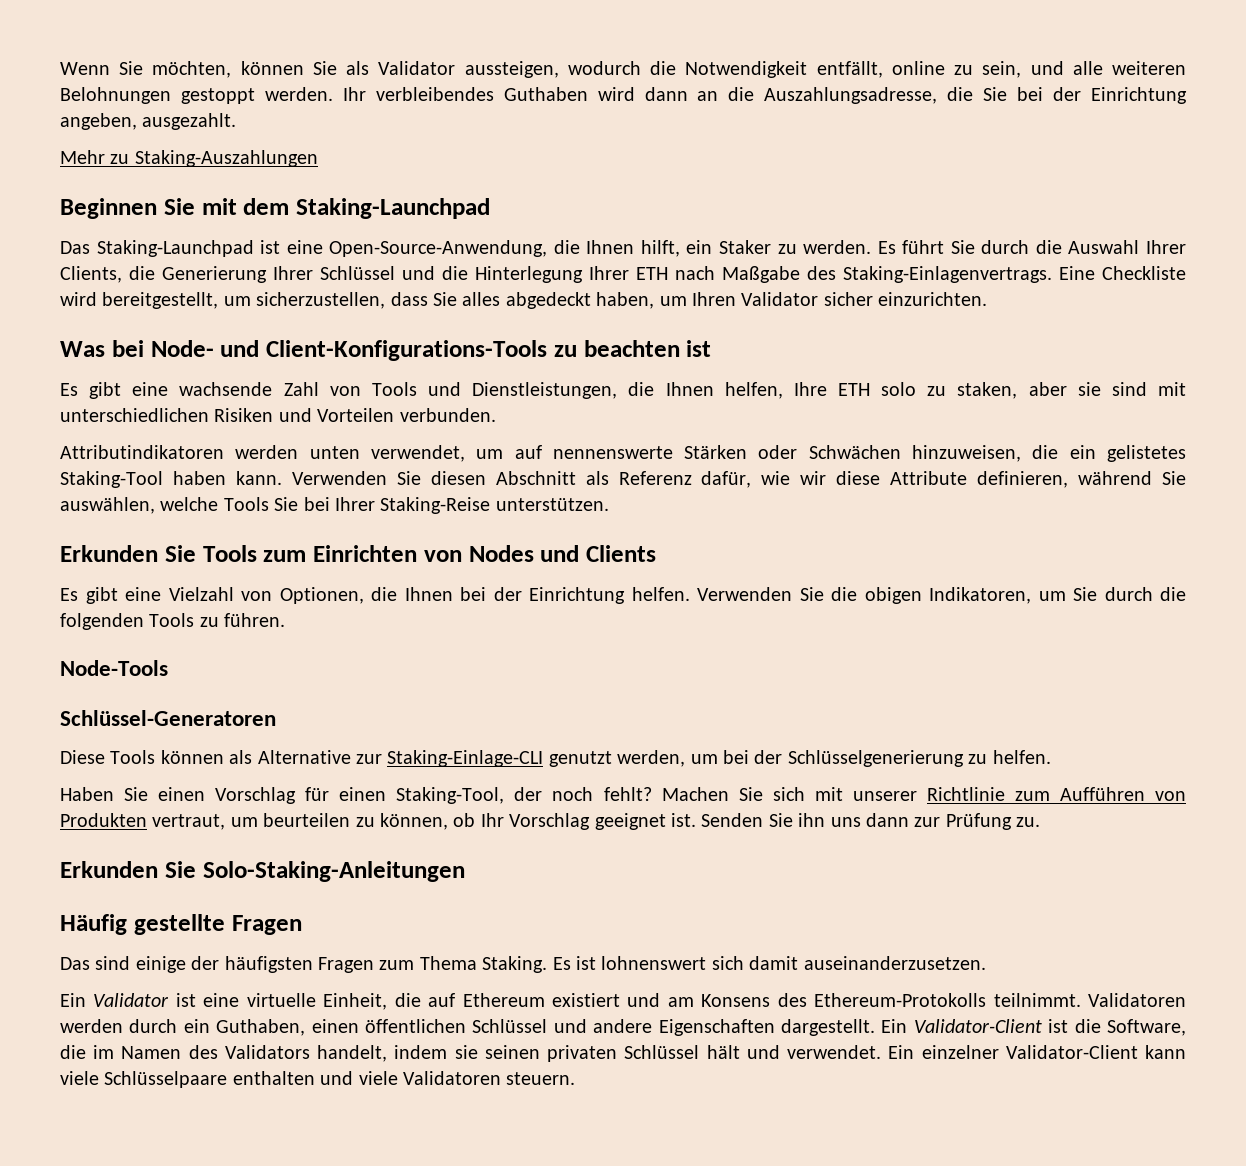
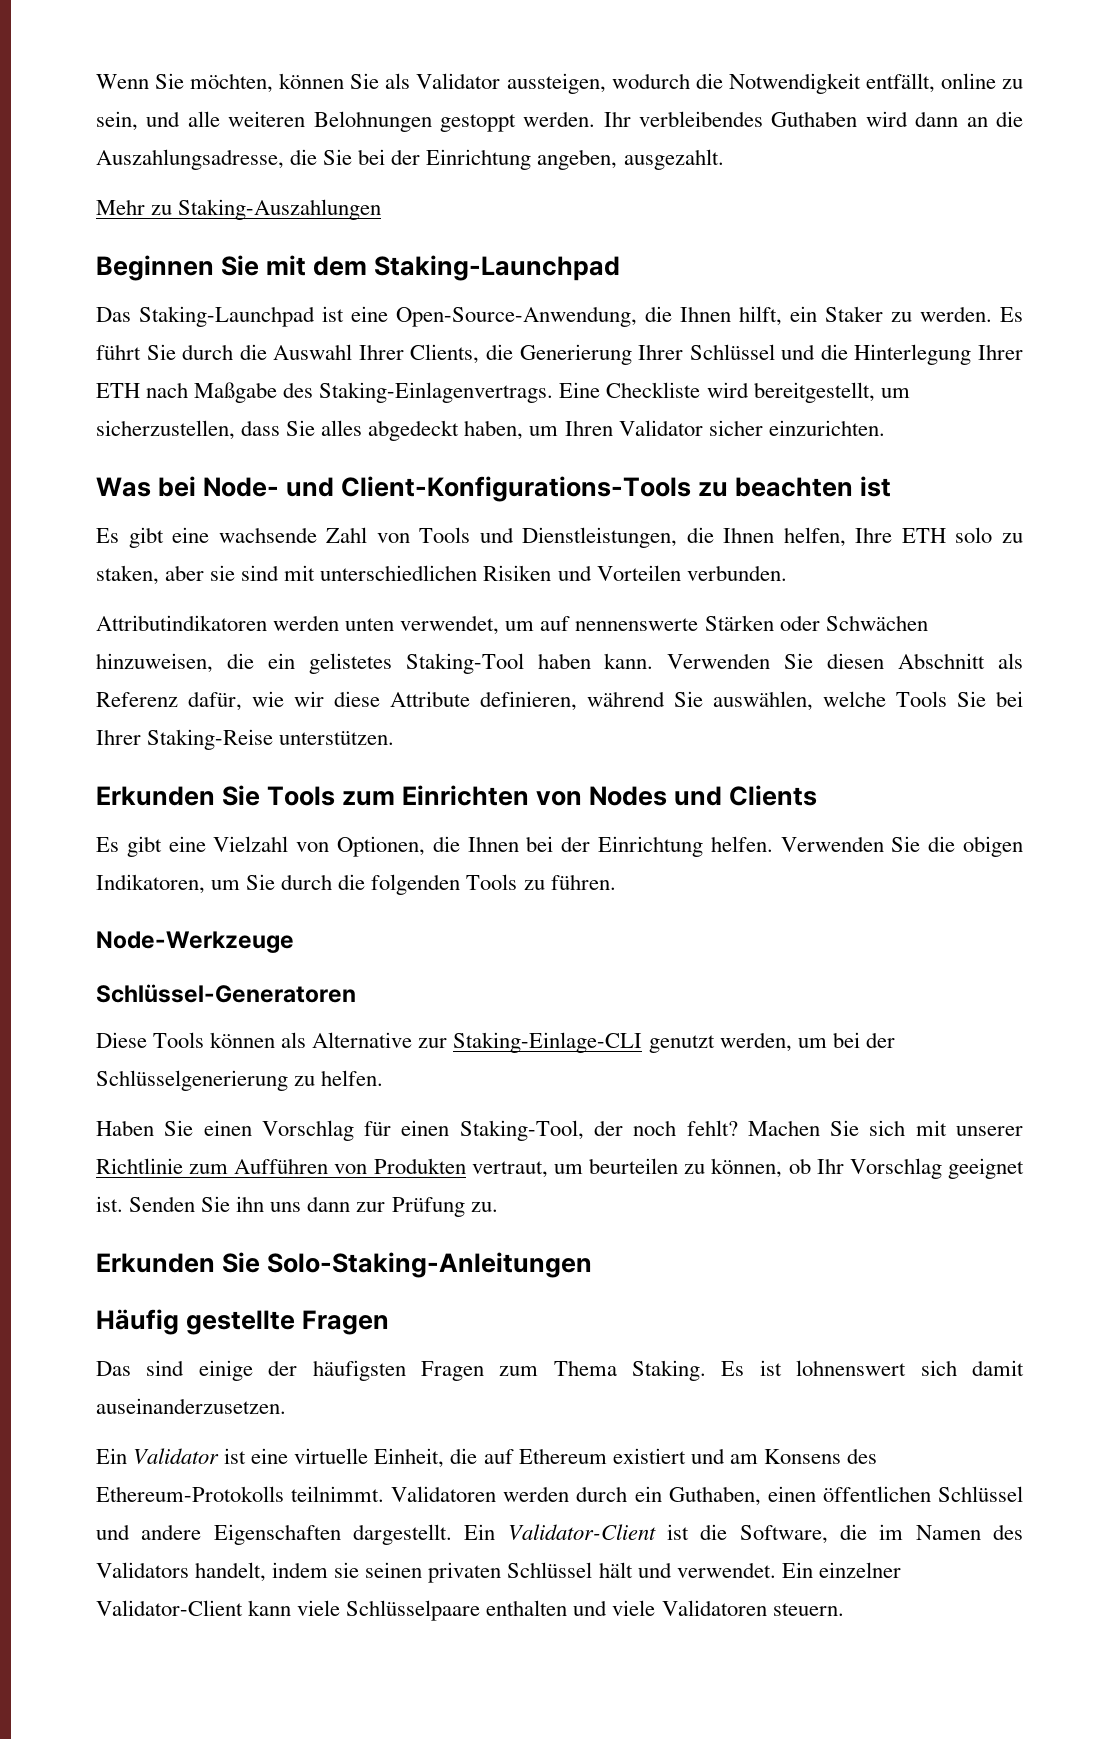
- Node-Tools
+ Node-Werkzeuge

